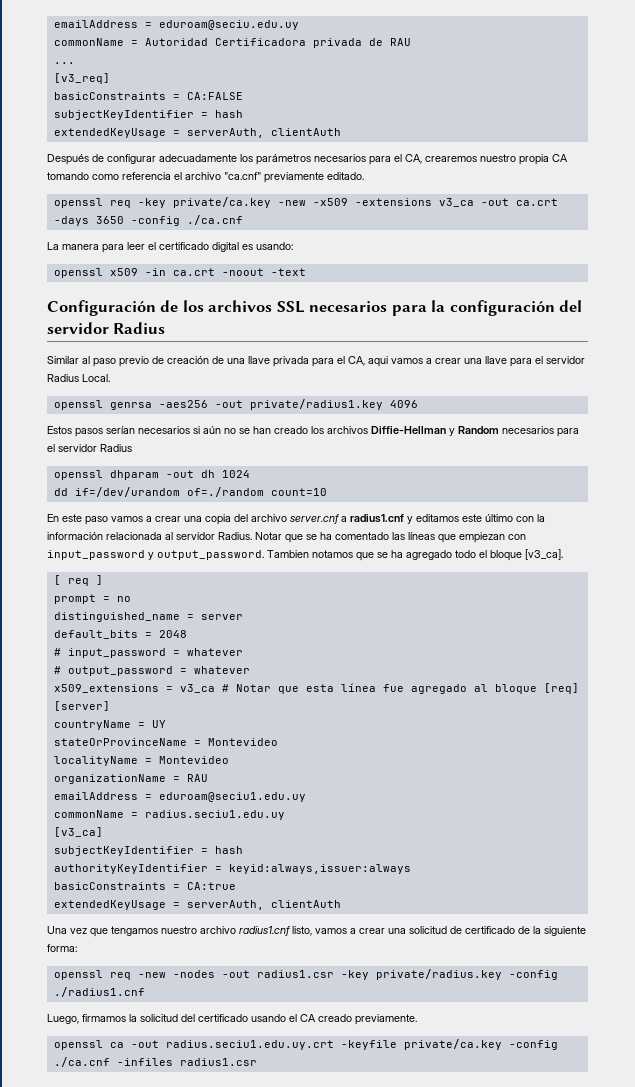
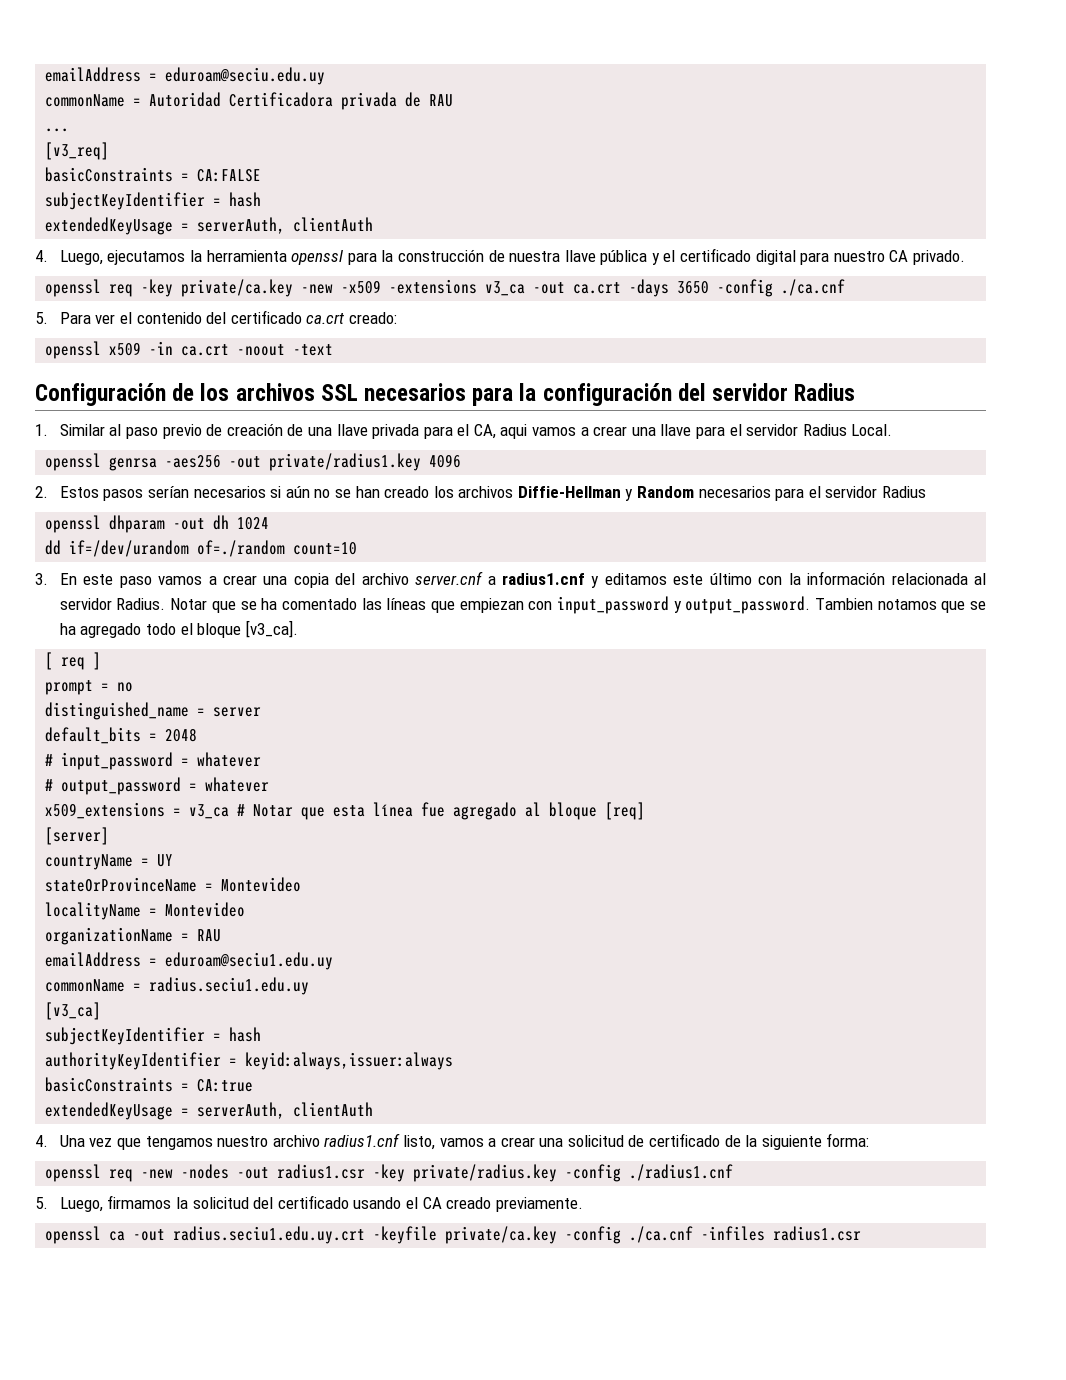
- Después de configurar adecuadamente los parámetros necesarios para el CA, crearemos nuestro propia CA tomando como referencia el archivo "ca.cnf" previamente editado.
+ 4. Luego, ejecutamos la herramienta openssl para la construcción de nuestra llave pública y el certificado digital para nuestro CA privado.
- La manera para leer el certificado digital es usando:
+ 5. Para ver el contenido del certificado ca.crt creado:
- Similar al paso previo de creación de una llave privada para el CA, aqui vamos a crear una llave para el servidor Radius Local.
+ 1. Similar al paso previo de creación de una llave privada para el CA, aqui vamos a crear una llave para el servidor Radius Local.
- Estos pasos serían necesarios si aún no se han creado los archivos Diffie-Hellman y Random necesarios para el servidor Radius
+ 2. Estos pasos serían necesarios si aún no se han creado los archivos Diffie-Hellman y Random necesarios para el servidor Radius
- En este paso vamos a crear una copia del archivo server.cnf a radius1.cnf y editamos este último con la información relacionada al servidor Radius.
+ 3. En este paso vamos a crear una copia del archivo server.cnf a radius1.cnf y editamos este último con la información relacionada al servidor Radius.
- Una vez que tengamos nuestro archivo radius1.cnf listo, vamos a crear una solicitud de certificado de la siguiente forma:
+ 4. Una vez que tengamos nuestro archivo radius1.cnf listo, vamos a crear una solicitud de certificado de la siguiente forma:
- Luego, firmamos la solicitud del certificado usando el CA creado previamente.
+ 5. Luego, firmamos la solicitud del certificado usando el CA creado previamente.

